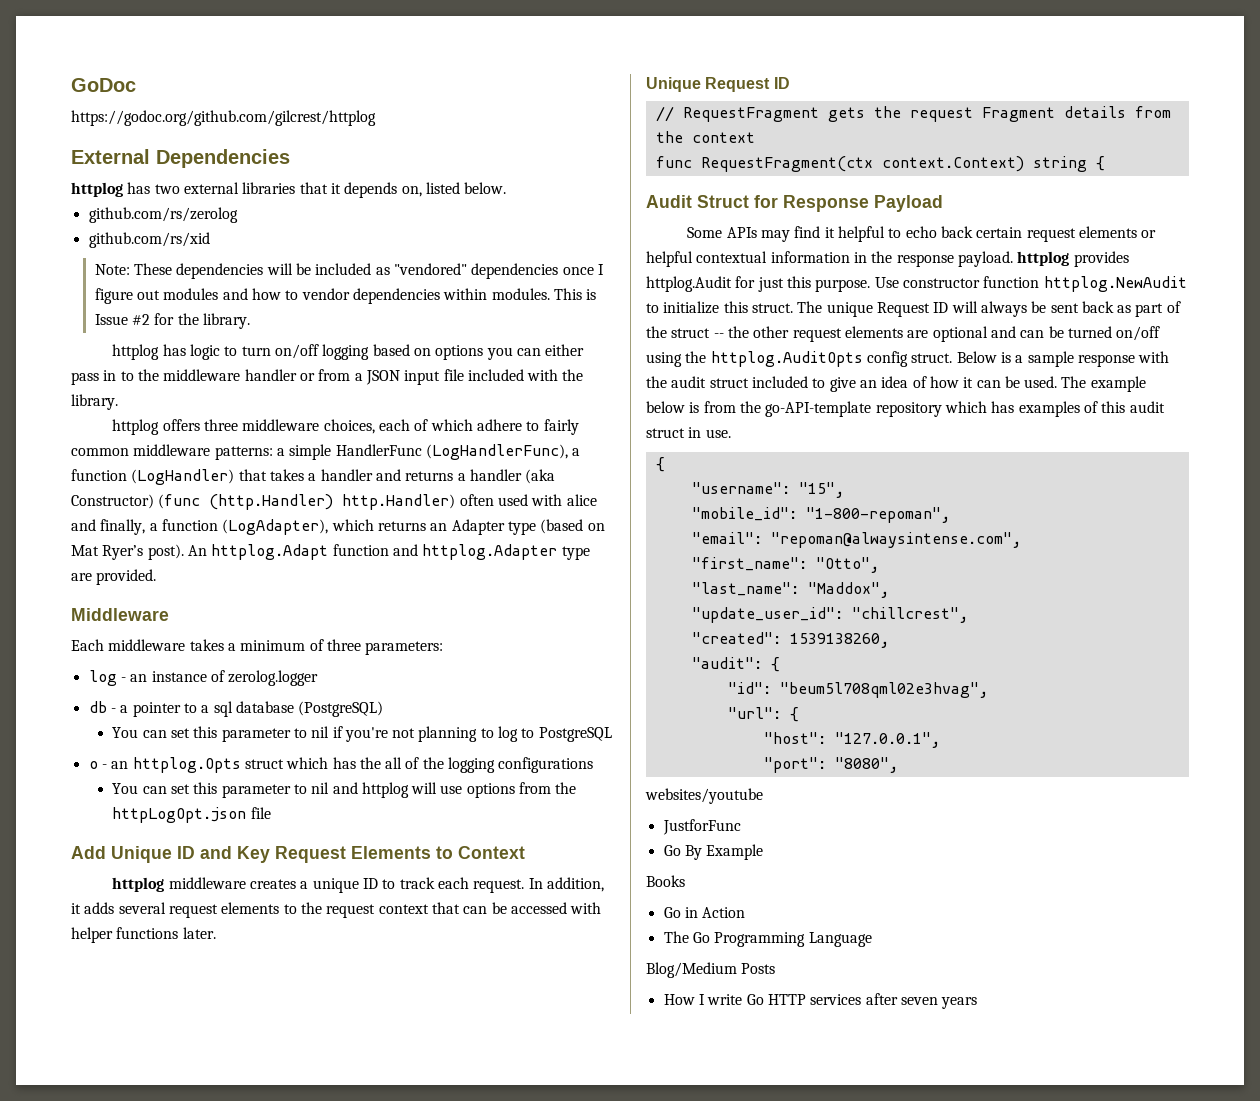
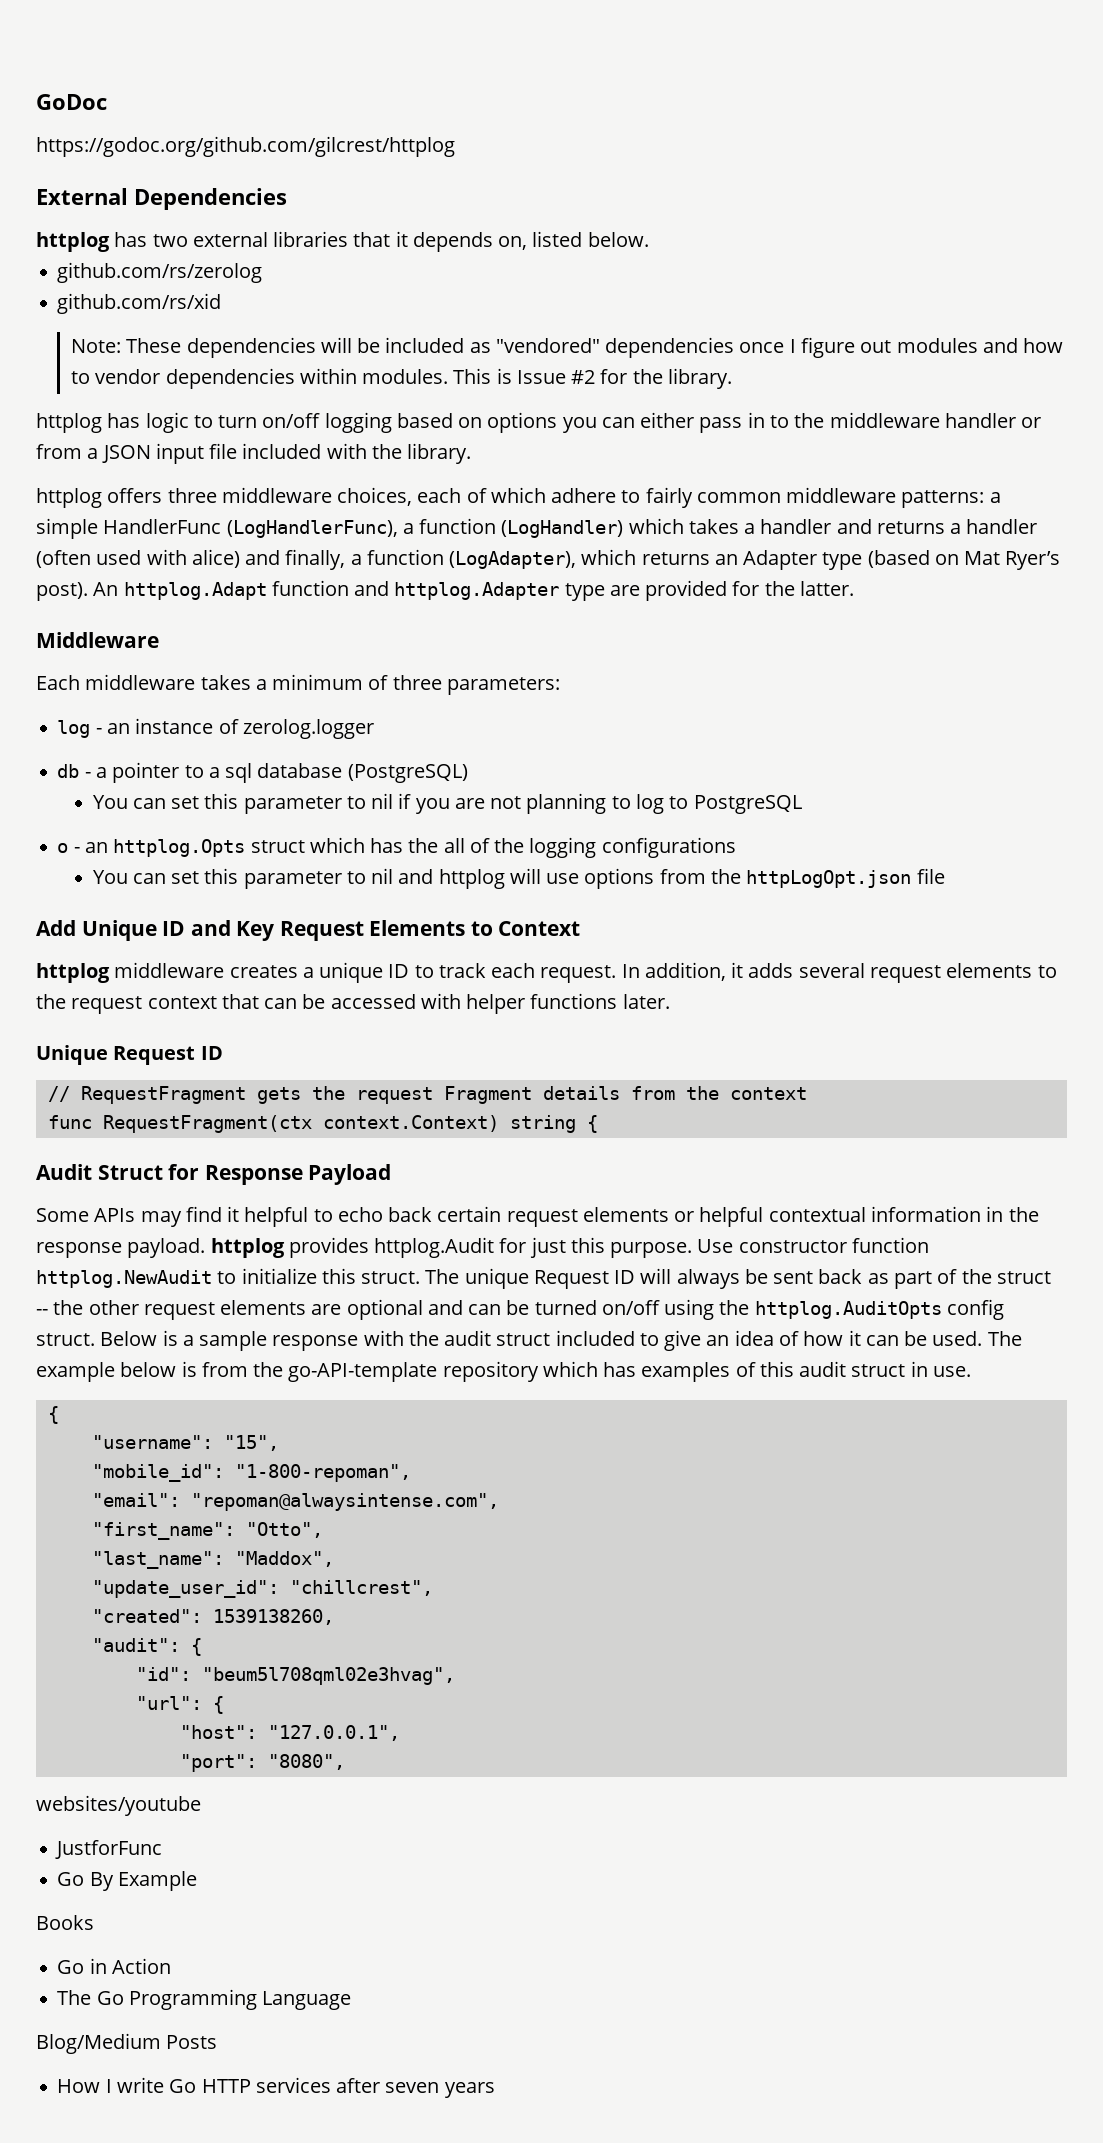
- httplog offers three middleware choices, each of which adhere to fairly common middleware patterns: a simple HandlerFunc (LogHandlerFunc), a function (LogHandler) that takes a handler and returns a handler (aka Constructor) (func (http.Handler) http.Handler) often used with alice and finally, a function (LogAdapter), which returns an Adapter type (based on Mat Ryer’s post).
+ httplog offers three middleware choices, each of which adhere to fairly common middleware patterns: a simple HandlerFunc (LogHandlerFunc), a function (LogHandler) which takes a handler and returns a handler (often used with alice) and finally, a function (LogAdapter), which returns an Adapter type (based on Mat Ryer’s post).
- An httplog.Adapt function and httplog.Adapter type are provided.
+ An httplog.Adapt function and httplog.Adapter type are provided for the latter.
- You can set this parameter to nil if you're not planning to log to PostgreSQL
+ You can set this parameter to nil if you are not planning to log to PostgreSQL

